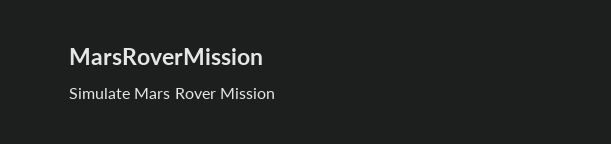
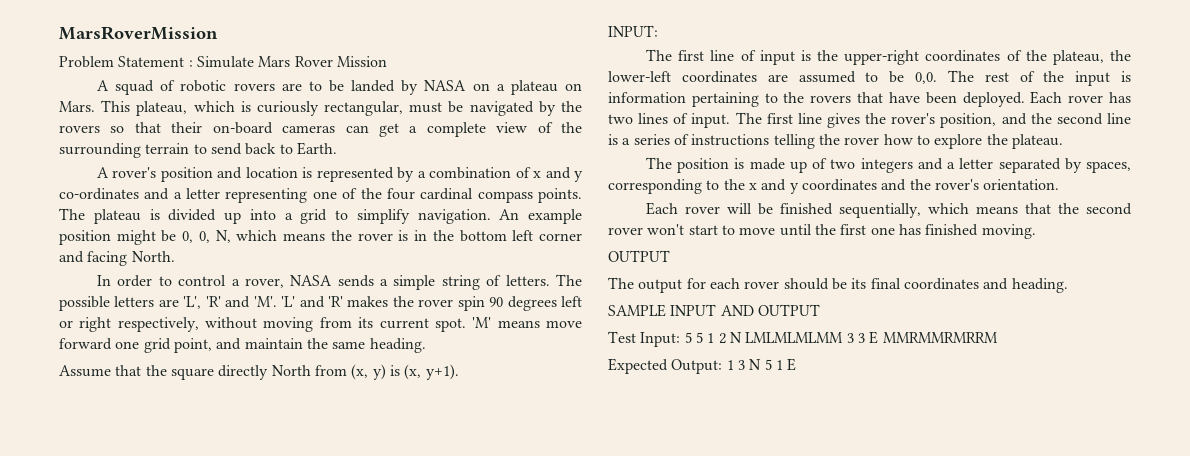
- Simulate Mars Rover Mission
+ Problem Statement : Simulate Mars Rover Mission
+ A squad of robotic rovers are to be landed by NASA on a plateau on Mars. This plateau, which is curiously rectangular, must be navigated by the rovers so that their on-board cameras can get a complete view of the surrounding terrain to send back to Earth.
+ A rover's position and location is represented by a combination of x and y co-ordinates and a letter representing one of the four cardinal compass points. The plateau is divided up into a grid to simplify navigation. An example position might be 0, 0, N, which means the rover is in the bottom left corner and facing North.
+ In order to control a rover, NASA sends a simple string of letters. The possible letters are 'L', 'R' and 'M'. 'L' and 'R' makes the rover spin 90 degrees left or right respectively, without moving from its current spot. 'M' means move forward one grid point, and maintain the same heading.
+ Assume that the square directly North from (x, y) is (x, y+1).
+ INPUT:
+ The first line of input is the upper-right coordinates of the plateau, the lower-left coordinates are assumed to be 0,0. The rest of the input is information pertaining to the rovers that have been deployed. Each rover has two lines of input. The first line gives the rover's position, and the second line is a series of instructions telling the rover how to explore the plateau.
+ The position is made up of two integers and a letter separated by spaces, corresponding to the x and y coordinates and the rover's orientation.
+ Each rover will be finished sequentially, which means that the second rover won't start to move until the first one has finished moving.
+ OUTPUT
+ The output for each rover should be its final coordinates and heading.
+ SAMPLE INPUT AND OUTPUT
+ Test Input: 5 5 1 2 N LMLMLMLMM 3 3 E MMRMMRMRRM
+ Expected Output: 1 3 N 5 1 E

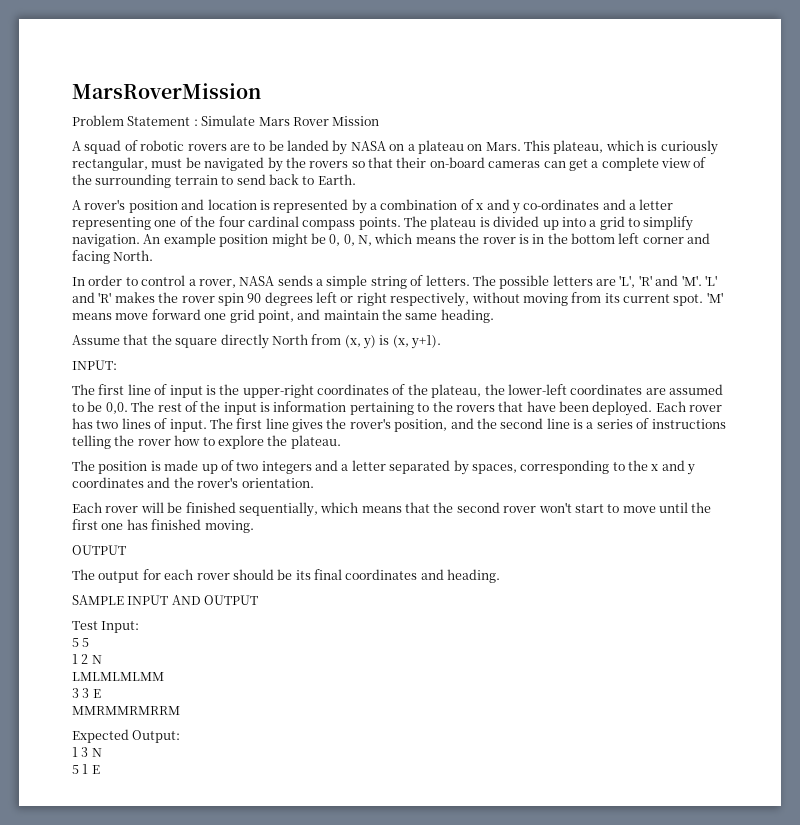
- Test Input: 5 5 1 2 N LMLMLMLMM 3 3 E MMRMMRMRRM
+ Test Input:
+ 5 5
+ 1 2 N
+ LMLMLMLMM
+ 3 3 E
+ MMRMMRMRRM
- Expected Output: 1 3 N 5 1 E
+ Expected Output:
+ 1 3 N
+ 5 1 E

